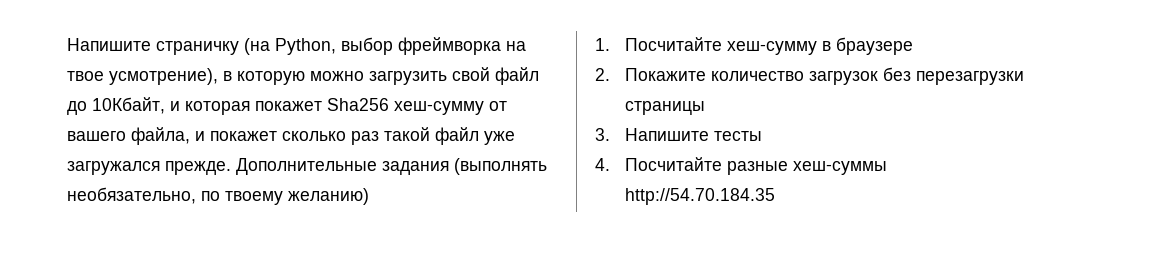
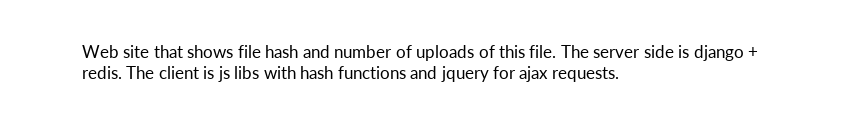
- Напишите страничку (на Python, выбор фреймворка на твое усмотрение), в которую можно загрузить свой файл до 10Кбайт, и которая покажет Sha256 хеш-сумму от вашего файла, и покажет сколько раз такой файл уже загружался прежде. Дополнительные задания (выполнять необязательно, по твоему желанию)
- 1. Посчитайте хеш-сумму в браузере
- 2. Покажите количество загрузок без перезагрузки страницы
- 3. Напишите тесты
- 4. Посчитайте разные хеш-суммы
- http://54.70.184.35
+ Web site that shows file hash and number of uploads of this file. The server side is django + redis. The client is js libs with hash functions and jquery for ajax requests.

